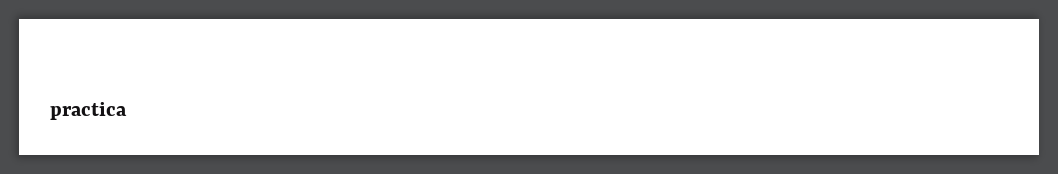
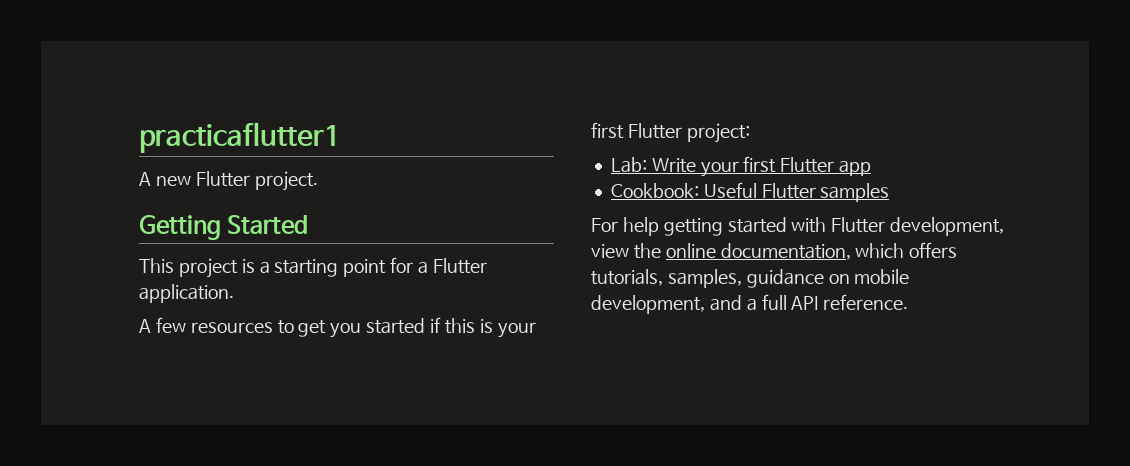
- practica
+ practicaflutter1
+ A new Flutter project.
+ Getting Started
+ This project is a starting point for a Flutter application.
+ A few resources to get you started if this is your first Flutter project:
+ Lab: Write your first Flutter app
+ Cookbook: Useful Flutter samples
+ For help getting started with Flutter development, view the online documentation, which offers tutorials, samples, guidance on mobile development, and a full API reference.

